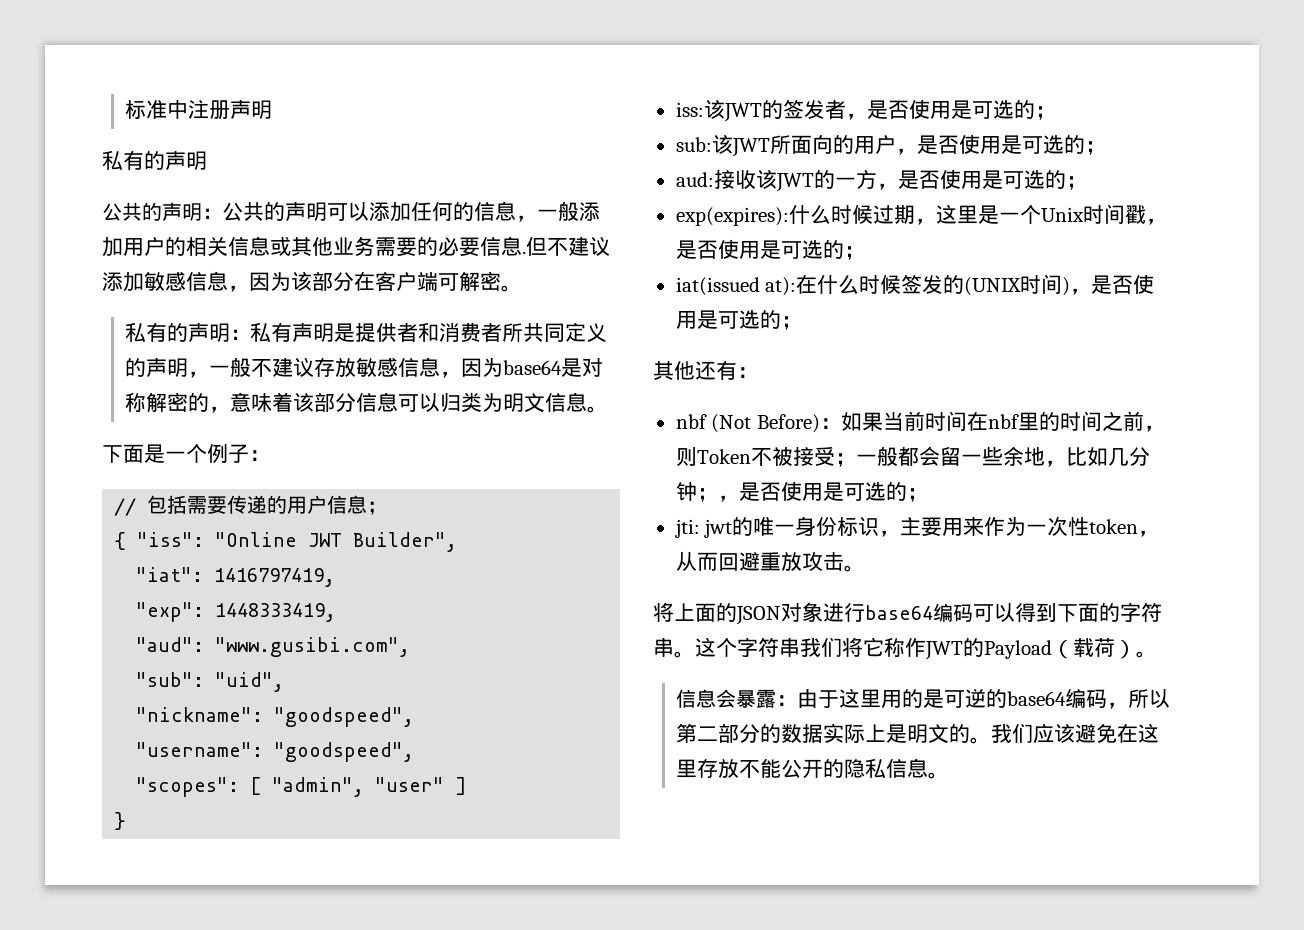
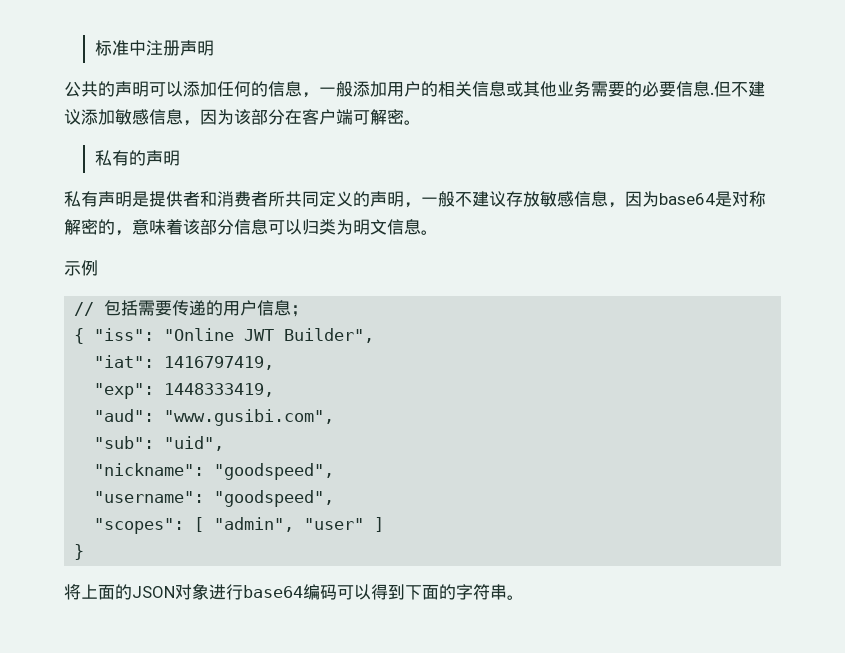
  标准中注册声明
- 私有的声明
- 公共的声明：公共的声明可以添加任何的信息，一般添加用户的相关信息或其他业务需要的必要信息.
+ 公共的声明可以添加任何的信息，一般添加用户的相关信息或其他业务需要的必要信息.
- 私有的声明：私有声明是提供者和消费者所共同定义的声明，一般不建议存放敏感信息，因为base64是对称解密的，意味着该部分信息可以归类为明文信息。
+ 私有的声明
+ 私有声明是提供者和消费者所共同定义的声明，一般不建议存放敏感信息，因为base64是对称解密的，意味着该部分信息可以归类为明文信息。
- 下面是一个例子：
+ 示例
- iss:该JWT的签发者，是否使用是可选的；
- sub:该JWT所面向的用户，是否使用是可选的；
- aud:接收该JWT的一方，是否使用是可选的；
- exp(expires):什么时候过期，这里是一个Unix时间戳，是否使用是可选的；
- iat(issued at):在什么时候签发的(UNIX时间)，是否使用是可选的；
- 其他还有：
- nbf (Not Before)：如果当前时间在nbf里的时间之前，则Token不被接受；一般都会留一些余地，比如几分钟；，是否使用是可选的；
- jti: jwt的唯一身份标识，主要用来作为一次性token，从而回避重放攻击。
- 这个字符串我们将它称作JWT的Payload（载荷）。
- 信息会暴露：由于这里用的是可逆的base64编码，所以第二部分的数据实际上是明文的。我们应该避免在这里存放不能公开的隐私信息。

